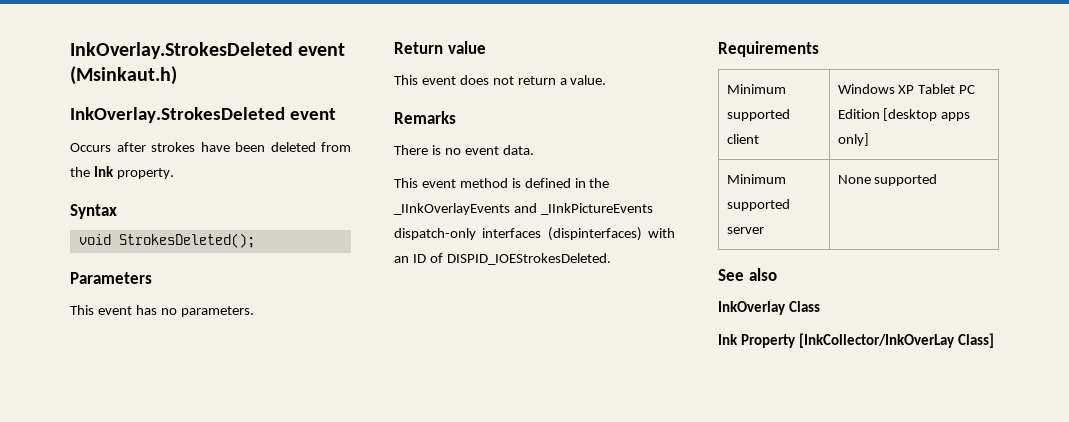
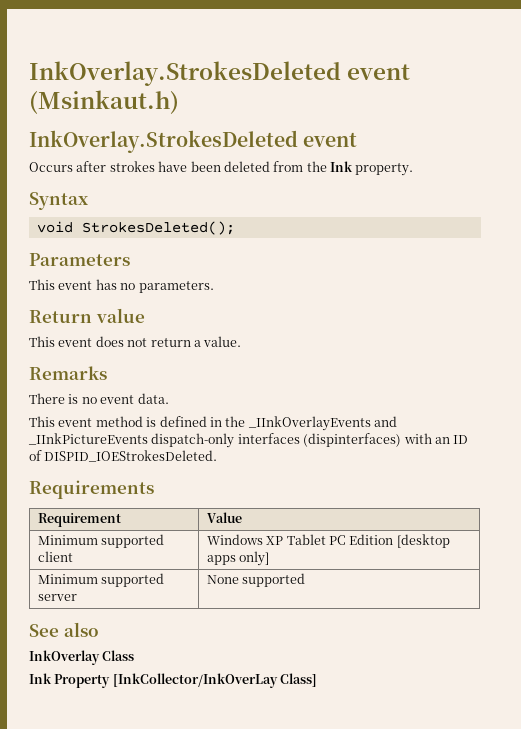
+ Requirement | Value

